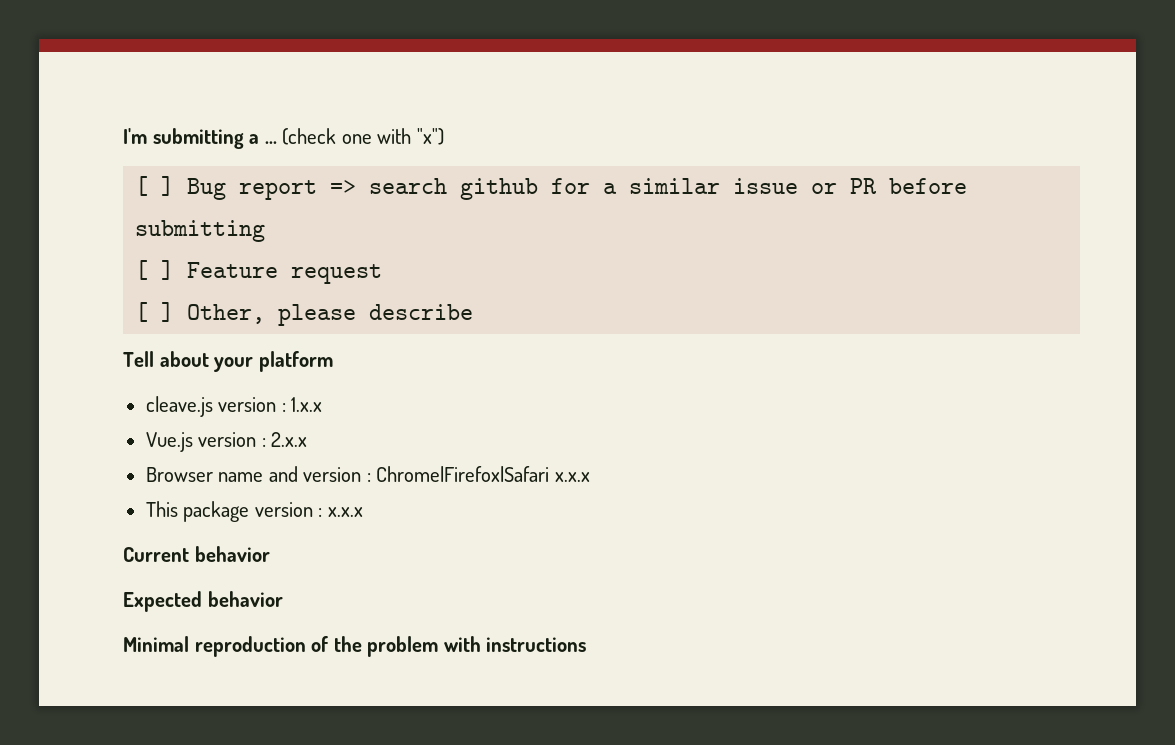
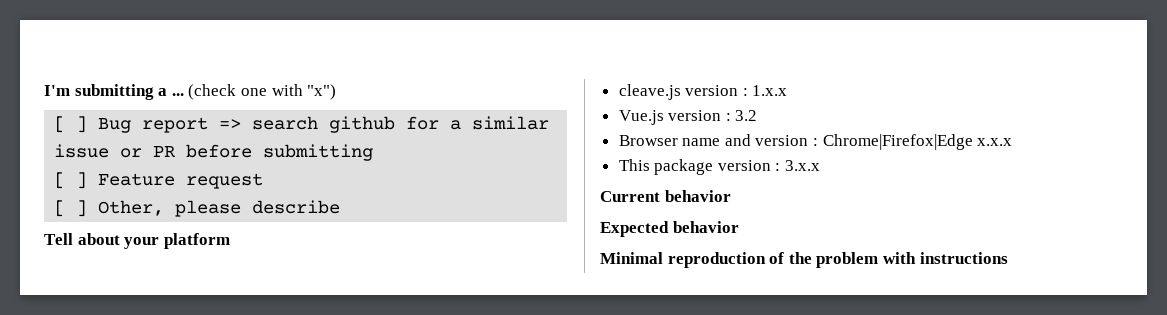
- Vue.js version : 2.x.x
+ Vue.js version : 3.2
- Browser name and version : Chrome|Firefox|Safari x.x.x
+ Browser name and version : Chrome|Firefox|Edge x.x.x
- This package version : x.x.x
+ This package version : 3.x.x

